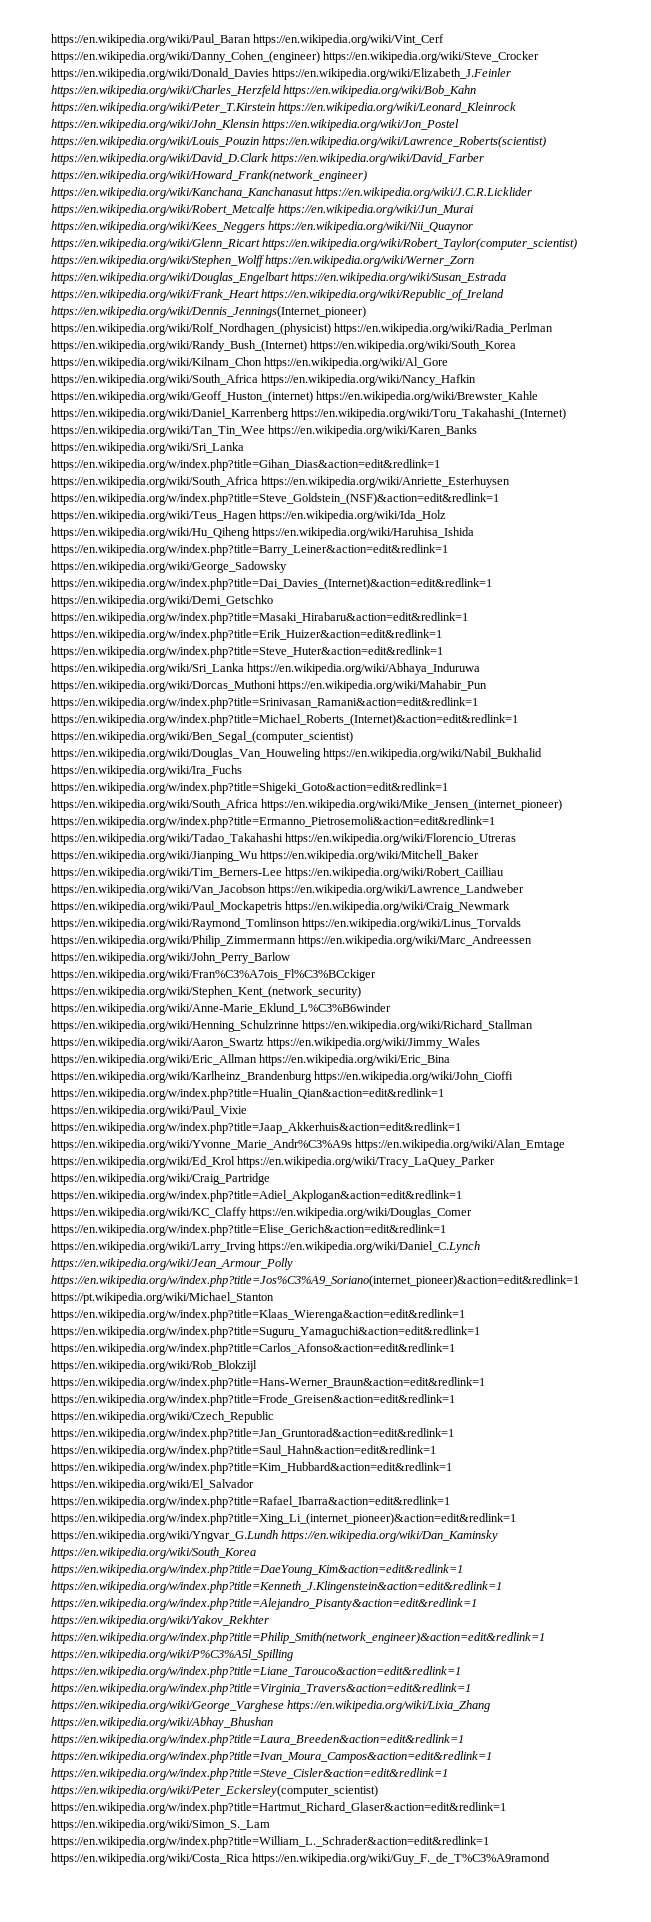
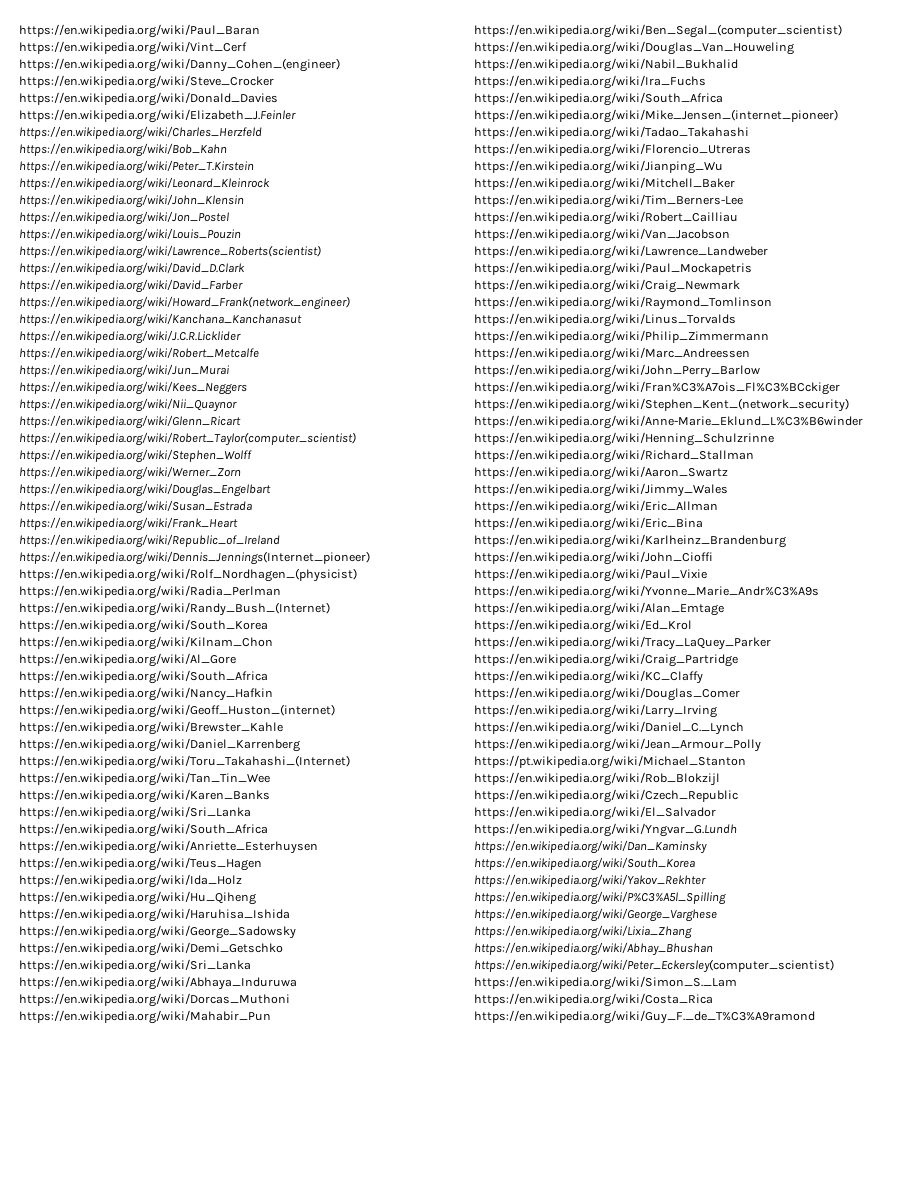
- https://en.wikipedia.org/wiki/Paul_Baran https://en.wikipedia.org/wiki/Vint_Cerf https://en.wikipedia.org/wiki/Danny_Cohen_(engineer) https://en.wikipedia.org/wiki/Steve_Crocker https://en.wikipedia.org/wiki/Donald_Davies https://en.wikipedia.org/wiki/Elizabeth_J.Feinler https://en.wikipedia.org/wiki/Charles_Herzfeld https://en.wikipedia.org/wiki/Bob_Kahn https://en.wikipedia.org/wiki/Peter_T.Kirstein https://en.wikipedia.org/wiki/Leonard_Kleinrock https://en.wikipedia.org/wiki/John_Klensin https://en.wikipedia.org/wiki/Jon_Postel https://en.wikipedia.org/wiki/Louis_Pouzin https://en.wikipedia.org/wiki/Lawrence_Roberts(scientist) https://en.wikipedia.org/wiki/David_D.Clark https://en.wikipedia.org/wiki/David_Farber https://en.wikipedia.org/wiki/Howard_Frank(network_engineer) https://en.wikipedia.org/wiki/Kanchana_Kanchanasut https://en.wikipedia.org/wiki/J.C.R.Licklider https://en.wikipedia.org/wiki/Robert_Metcalfe https://en.wikipedia.org/wiki/Jun_Murai https://en.wikipedia.org/wiki/Kees_Neggers https://en.wikipedia.org/wiki/Nii_Quaynor https://en.wikipedia.org/wiki/Glenn_Ricart https://en.wikipedia.org/wiki/Robert_Taylor(computer_scientist) https://en.wikipedia.org/wiki/Stephen_Wolff https://en.wikipedia.org/wiki/Werner_Zorn https://en.wikipedia.org/wiki/Douglas_Engelbart https://en.wikipedia.org/wiki/Susan_Estrada https://en.wikipedia.org/wiki/Frank_Heart https://en.wikipedia.org/wiki/Republic_of_Ireland https://en.wikipedia.org/wiki/Dennis_Jennings(Internet_pioneer) https://en.wikipedia.org/wiki/Rolf_Nordhagen_(physicist) https://en.wikipedia.org/wiki/Radia_Perlman https://en.wikipedia.org/wiki/Randy_Bush_(Internet) https://en.wikipedia.org/wiki/South_Korea https://en.wikipedia.org/wiki/Kilnam_Chon https://en.wikipedia.org/wiki/Al_Gore https://en.wikipedia.org/wiki/South_Africa https://en.wikipedia.org/wiki/Nancy_Hafkin https://en.wikipedia.org/wiki/Geoff_Huston_(internet) https://en.wikipedia.org/wiki/Brewster_Kahle https://en.wikipedia.org/wiki/Daniel_Karrenberg https://en.wikipedia.org/wiki/Toru_Takahashi_(Internet) https://en.wikipedia.org/wiki/Tan_Tin_Wee https://en.wikipedia.org/wiki/Karen_Banks https://en.wikipedia.org/wiki/Sri_Lanka https://en.wikipedia.org/w/index.php?title=Gihan_Dias&action=edit&redlink=1 https://en.wikipedia.org/wiki/South_Africa https://en.wikipedia.org/wiki/Anriette_Esterhuysen https://en.wikipedia.org/w/index.php?title=Steve_Goldstein_(NSF)&action=edit&redlink=1 https://en.wikipedia.org/wiki/Teus_Hagen https://en.wikipedia.org/wiki/Ida_Holz https://en.wikipedia.org/wiki/Hu_Qiheng https://en.wikipedia.org/wiki/Haruhisa_Ishida https://en.wikipedia.org/w/index.php?title=Barry_Leiner&action=edit&redlink=1 https://en.wikipedia.org/wiki/George_Sadowsky https://en.wikipedia.org/w/index.php?title=Dai_Davies_(Internet)&action=edit&redlink=1 https://en.wikipedia.org/wiki/Demi_Getschko https://en.wikipedia.org/w/index.php?title=Masaki_Hirabaru&action=edit&redlink=1 https://en.wikipedia.org/w/index.php?title=Erik_Huizer&action=edit&redlink=1 https://en.wikipedia.org/w/index.php?title=Steve_Huter&action=edit&redlink=1 https://en.wikipedia.org/wiki/Sri_Lanka https://en.wikipedia.org/wiki/Abhaya_Induruwa https://en.wikipedia.org/wiki/Dorcas_Muthoni https://en.wikipedia.org/wiki/Mahabir_Pun https://en.wikipedia.org/w/index.php?title=Srinivasan_Ramani&action=edit&redlink=1 https://en.wikipedia.org/w/index.php?title=Michael_Roberts_(Internet)&action=edit&redlink=1 https://en.wikipedia.org/wiki/Ben_Segal_(computer_scientist) https://en.wikipedia.org/wiki/Douglas_Van_Houweling https://en.wikipedia.org/wiki/Nabil_Bukhalid https://en.wikipedia.org/wiki/Ira_Fuchs https://en.wikipedia.org/w/index.php?title=Shigeki_Goto&action=edit&redlink=1 https://en.wikipedia.org/wiki/South_Africa https://en.wikipedia.org/wiki/Mike_Jensen_(internet_pioneer) https://en.wikipedia.org/w/index.php?title=Ermanno_Pietrosemoli&action=edit&redlink=1 https://en.wikipedia.org/wiki/Tadao_Takahashi https://en.wikipedia.org/wiki/Florencio_Utreras https://en.wikipedia.org/wiki/Jianping_Wu https://en.wikipedia.org/wiki/Mitchell_Baker https://en.wikipedia.org/wiki/Tim_Berners-Lee https://en.wikipedia.org/wiki/Robert_Cailliau https://en.wikipedia.org/wiki/Van_Jacobson https://en.wikipedia.org/wiki/Lawrence_Landweber https://en.wikipedia.org/wiki/Paul_Mockapetris https://en.wikipedia.org/wiki/Craig_Newmark https://en.wikipedia.org/wiki/Raymond_Tomlinson https://en.wikipedia.org/wiki/Linus_Torvalds https://en.wikipedia.org/wiki/Philip_Zimmermann https://en.wikipedia.org/wiki/Marc_Andreessen https://en.wikipedia.org/wiki/John_Perry_Barlow https://en.wikipedia.org/wiki/Fran%C3%A7ois_Fl%C3%BCckiger https://en.wikipedia.org/wiki/Stephen_Kent_(network_security) https://en.wikipedia.org/wiki/Anne-Marie_Eklund_L%C3%B6winder https://en.wikipedia.org/wiki/Henning_Schulzrinne https://en.wikipedia.org/wiki/Richard_Stallman https://en.wikipedia.org/wiki/Aaron_Swartz https://en.wikipedia.org/wiki/Jimmy_Wales https://en.wikipedia.org/wiki/Eric_Allman https://en.wikipedia.org/wiki/Eric_Bina https://en.wikipedia.org/wiki/Karlheinz_Brandenburg https://en.wikipedia.org/wiki/John_Cioffi https://en.wikipedia.org/w/index.php?title=Hualin_Qian&action=edit&redlink=1 https://en.wikipedia.org/wiki/Paul_Vixie https://en.wikipedia.org/w/index.php?title=Jaap_Akkerhuis&action=edit&redlink=1 https://en.wikipedia.org/wiki/Yvonne_Marie_Andr%C3%A9s https://en.wikipedia.org/wiki/Alan_Emtage https://en.wikipedia.org/wiki/Ed_Krol https://en.wikipedia.org/wiki/Tracy_LaQuey_Parker https://en.wikipedia.org/wiki/Craig_Partridge https://en.wikipedia.org/w/index.php?title=Adiel_Akplogan&action=edit&redlink=1 https://en.wikipedia.org/wiki/KC_Claffy https://en.wikipedia.org/wiki/Douglas_Comer https://en.wikipedia.org/w/index.php?title=Elise_Gerich&action=edit&redlink=1 https://en.wikipedia.org/wiki/Larry_Irving https://en.wikipedia.org/wiki/Daniel_C.Lynch https://en.wikipedia.org/wiki/Jean_Armour_Polly https://en.wikipedia.org/w/index.php?title=Jos%C3%A9_Soriano(internet_pioneer)&action=edit&redlink=1 https://pt.wikipedia.org/wiki/Michael_Stanton https://en.wikipedia.org/w/index.php?title=Klaas_Wierenga&action=edit&redlink=1 https://en.wikipedia.org/w/index.php?title=Suguru_Yamaguchi&action=edit&redlink=1 https://en.wikipedia.org/w/index.php?title=Carlos_Afonso&action=edit&redlink=1 https://en.wikipedia.org/wiki/Rob_Blokzijl https://en.wikipedia.org/w/index.php?title=Hans-Werner_Braun&action=edit&redlink=1 https://en.wikipedia.org/w/index.php?title=Frode_Greisen&action=edit&redlink=1 https://en.wikipedia.org/wiki/Czech_Republic https://en.wikipedia.org/w/index.php?title=Jan_Gruntorad&action=edit&redlink=1 https://en.wikipedia.org/w/index.php?title=Saul_Hahn&action=edit&redlink=1 https://en.wikipedia.org/w/index.php?title=Kim_Hubbard&action=edit&redlink=1 https://en.wikipedia.org/wiki/El_Salvador https://en.wikipedia.org/w/index.php?title=Rafael_Ibarra&action=edit&redlink=1 https://en.wikipedia.org/w/index.php?title=Xing_Li_(internet_pioneer)&action=edit&redlink=1 https://en.wikipedia.org/wiki/Yngvar_G.Lundh https://en.wikipedia.org/wiki/Dan_Kaminsky https://en.wikipedia.org/wiki/South_Korea https://en.wikipedia.org/w/index.php?title=DaeYoung_Kim&action=edit&redlink=1 https://en.wikipedia.org/w/index.php?title=Kenneth_J.Klingenstein&action=edit&redlink=1 https://en.wikipedia.org/w/index.php?title=Alejandro_Pisanty&action=edit&redlink=1 https://en.wikipedia.org/wiki/Yakov_Rekhter https://en.wikipedia.org/w/index.php?title=Philip_Smith(network_engineer)&action=edit&redlink=1 https://en.wikipedia.org/wiki/P%C3%A5l_Spilling https://en.wikipedia.org/w/index.php?title=Liane_Tarouco&action=edit&redlink=1 https://en.wikipedia.org/w/index.php?title=Virginia_Travers&action=edit&redlink=1 https://en.wikipedia.org/wiki/George_Varghese https://en.wikipedia.org/wiki/Lixia_Zhang https://en.wikipedia.org/wiki/Abhay_Bhushan https://en.wikipedia.org/w/index.php?title=Laura_Breeden&action=edit&redlink=1 https://en.wikipedia.org/w/index.php?title=Ivan_Moura_Campos&action=edit&redlink=1 https://en.wikipedia.org/w/index.php?title=Steve_Cisler&action=edit&redlink=1 https://en.wikipedia.org/wiki/Peter_Eckersley(computer_scientist) https://en.wikipedia.org/w/index.php?title=Hartmut_Richard_Glaser&action=edit&redlink=1 https://en.wikipedia.org/wiki/Simon_S._Lam https://en.wikipedia.org/w/index.php?title=William_L._Schrader&action=edit&redlink=1 https://en.wikipedia.org/wiki/Costa_Rica https://en.wikipedia.org/wiki/Guy_F._de_T%C3%A9ramond
+ https://en.wikipedia.org/wiki/Paul_Baran https://en.wikipedia.org/wiki/Vint_Cerf https://en.wikipedia.org/wiki/Danny_Cohen_(engineer) https://en.wikipedia.org/wiki/Steve_Crocker https://en.wikipedia.org/wiki/Donald_Davies https://en.wikipedia.org/wiki/Elizabeth_J.Feinler https://en.wikipedia.org/wiki/Charles_Herzfeld https://en.wikipedia.org/wiki/Bob_Kahn https://en.wikipedia.org/wiki/Peter_T.Kirstein https://en.wikipedia.org/wiki/Leonard_Kleinrock https://en.wikipedia.org/wiki/John_Klensin https://en.wikipedia.org/wiki/Jon_Postel https://en.wikipedia.org/wiki/Louis_Pouzin https://en.wikipedia.org/wiki/Lawrence_Roberts(scientist) https://en.wikipedia.org/wiki/David_D.Clark https://en.wikipedia.org/wiki/David_Farber https://en.wikipedia.org/wiki/Howard_Frank(network_engineer) https://en.wikipedia.org/wiki/Kanchana_Kanchanasut https://en.wikipedia.org/wiki/J.C.R.Licklider https://en.wikipedia.org/wiki/Robert_Metcalfe https://en.wikipedia.org/wiki/Jun_Murai https://en.wikipedia.org/wiki/Kees_Neggers https://en.wikipedia.org/wiki/Nii_Quaynor https://en.wikipedia.org/wiki/Glenn_Ricart https://en.wikipedia.org/wiki/Robert_Taylor(computer_scientist) https://en.wikipedia.org/wiki/Stephen_Wolff https://en.wikipedia.org/wiki/Werner_Zorn https://en.wikipedia.org/wiki/Douglas_Engelbart https://en.wikipedia.org/wiki/Susan_Estrada https://en.wikipedia.org/wiki/Frank_Heart https://en.wikipedia.org/wiki/Republic_of_Ireland https://en.wikipedia.org/wiki/Dennis_Jennings(Internet_pioneer) https://en.wikipedia.org/wiki/Rolf_Nordhagen_(physicist) https://en.wikipedia.org/wiki/Radia_Perlman https://en.wikipedia.org/wiki/Randy_Bush_(Internet) https://en.wikipedia.org/wiki/South_Korea https://en.wikipedia.org/wiki/Kilnam_Chon https://en.wikipedia.org/wiki/Al_Gore https://en.wikipedia.org/wiki/South_Africa https://en.wikipedia.org/wiki/Nancy_Hafkin https://en.wikipedia.org/wiki/Geoff_Huston_(internet) https://en.wikipedia.org/wiki/Brewster_Kahle https://en.wikipedia.org/wiki/Daniel_Karrenberg https://en.wikipedia.org/wiki/Toru_Takahashi_(Internet) https://en.wikipedia.org/wiki/Tan_Tin_Wee https://en.wikipedia.org/wiki/Karen_Banks https://en.wikipedia.org/wiki/Sri_Lanka https://en.wikipedia.org/wiki/South_Africa https://en.wikipedia.org/wiki/Anriette_Esterhuysen https://en.wikipedia.org/wiki/Teus_Hagen https://en.wikipedia.org/wiki/Ida_Holz https://en.wikipedia.org/wiki/Hu_Qiheng https://en.wikipedia.org/wiki/Haruhisa_Ishida https://en.wikipedia.org/wiki/George_Sadowsky https://en.wikipedia.org/wiki/Demi_Getschko https://en.wikipedia.org/wiki/Sri_Lanka https://en.wikipedia.org/wiki/Abhaya_Induruwa https://en.wikipedia.org/wiki/Dorcas_Muthoni https://en.wikipedia.org/wiki/Mahabir_Pun https://en.wikipedia.org/wiki/Ben_Segal_(computer_scientist) https://en.wikipedia.org/wiki/Douglas_Van_Houweling https://en.wikipedia.org/wiki/Nabil_Bukhalid https://en.wikipedia.org/wiki/Ira_Fuchs https://en.wikipedia.org/wiki/South_Africa https://en.wikipedia.org/wiki/Mike_Jensen_(internet_pioneer) https://en.wikipedia.org/wiki/Tadao_Takahashi https://en.wikipedia.org/wiki/Florencio_Utreras https://en.wikipedia.org/wiki/Jianping_Wu https://en.wikipedia.org/wiki/Mitchell_Baker https://en.wikipedia.org/wiki/Tim_Berners-Lee https://en.wikipedia.org/wiki/Robert_Cailliau https://en.wikipedia.org/wiki/Van_Jacobson https://en.wikipedia.org/wiki/Lawrence_Landweber https://en.wikipedia.org/wiki/Paul_Mockapetris https://en.wikipedia.org/wiki/Craig_Newmark https://en.wikipedia.org/wiki/Raymond_Tomlinson https://en.wikipedia.org/wiki/Linus_Torvalds https://en.wikipedia.org/wiki/Philip_Zimmermann https://en.wikipedia.org/wiki/Marc_Andreessen https://en.wikipedia.org/wiki/John_Perry_Barlow https://en.wikipedia.org/wiki/Fran%C3%A7ois_Fl%C3%BCckiger https://en.wikipedia.org/wiki/Stephen_Kent_(network_security) https://en.wikipedia.org/wiki/Anne-Marie_Eklund_L%C3%B6winder https://en.wikipedia.org/wiki/Henning_Schulzrinne https://en.wikipedia.org/wiki/Richard_Stallman https://en.wikipedia.org/wiki/Aaron_Swartz https://en.wikipedia.org/wiki/Jimmy_Wales https://en.wikipedia.org/wiki/Eric_Allman https://en.wikipedia.org/wiki/Eric_Bina https://en.wikipedia.org/wiki/Karlheinz_Brandenburg https://en.wikipedia.org/wiki/John_Cioffi https://en.wikipedia.org/wiki/Paul_Vixie https://en.wikipedia.org/wiki/Yvonne_Marie_Andr%C3%A9s https://en.wikipedia.org/wiki/Alan_Emtage https://en.wikipedia.org/wiki/Ed_Krol https://en.wikipedia.org/wiki/Tracy_LaQuey_Parker https://en.wikipedia.org/wiki/Craig_Partridge https://en.wikipedia.org/wiki/KC_Claffy https://en.wikipedia.org/wiki/Douglas_Comer https://en.wikipedia.org/wiki/Larry_Irving https://en.wikipedia.org/wiki/Daniel_C._Lynch https://en.wikipedia.org/wiki/Jean_Armour_Polly https://pt.wikipedia.org/wiki/Michael_Stanton https://en.wikipedia.org/wiki/Rob_Blokzijl https://en.wikipedia.org/wiki/Czech_Republic https://en.wikipedia.org/wiki/El_Salvador https://en.wikipedia.org/wiki/Yngvar_G.Lundh https://en.wikipedia.org/wiki/Dan_Kaminsky https://en.wikipedia.org/wiki/South_Korea https://en.wikipedia.org/wiki/Yakov_Rekhter https://en.wikipedia.org/wiki/P%C3%A5l_Spilling https://en.wikipedia.org/wiki/George_Varghese https://en.wikipedia.org/wiki/Lixia_Zhang https://en.wikipedia.org/wiki/Abhay_Bhushan https://en.wikipedia.org/wiki/Peter_Eckersley(computer_scientist) https://en.wikipedia.org/wiki/Simon_S._Lam https://en.wikipedia.org/wiki/Costa_Rica https://en.wikipedia.org/wiki/Guy_F._de_T%C3%A9ramond

